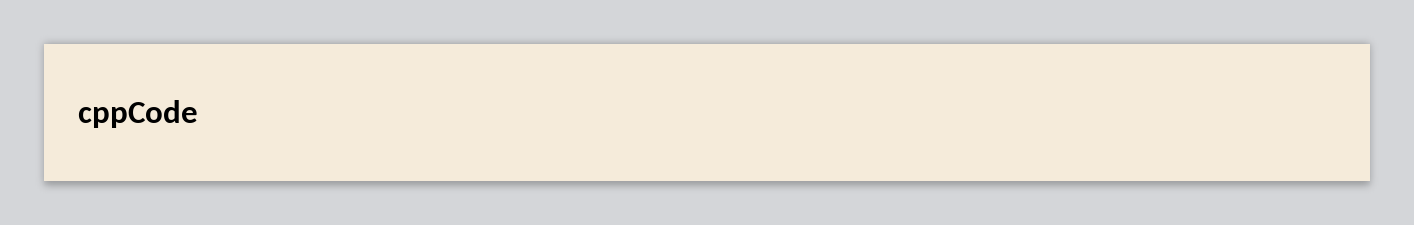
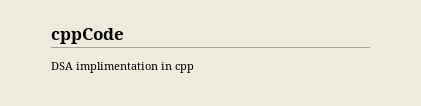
+ DSA implimentation in cpp

